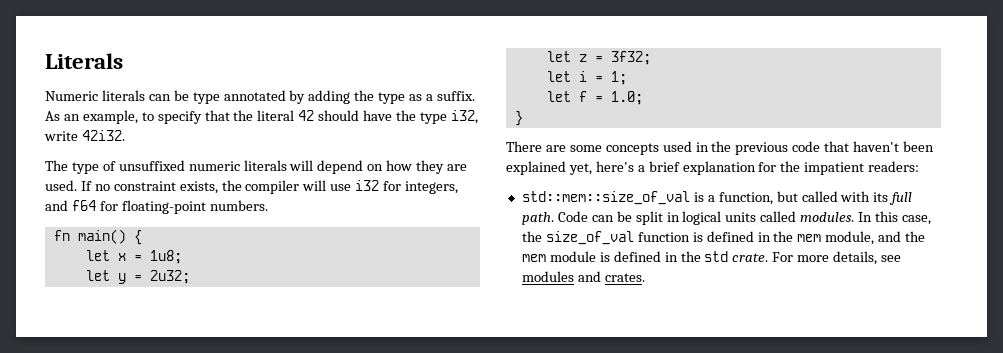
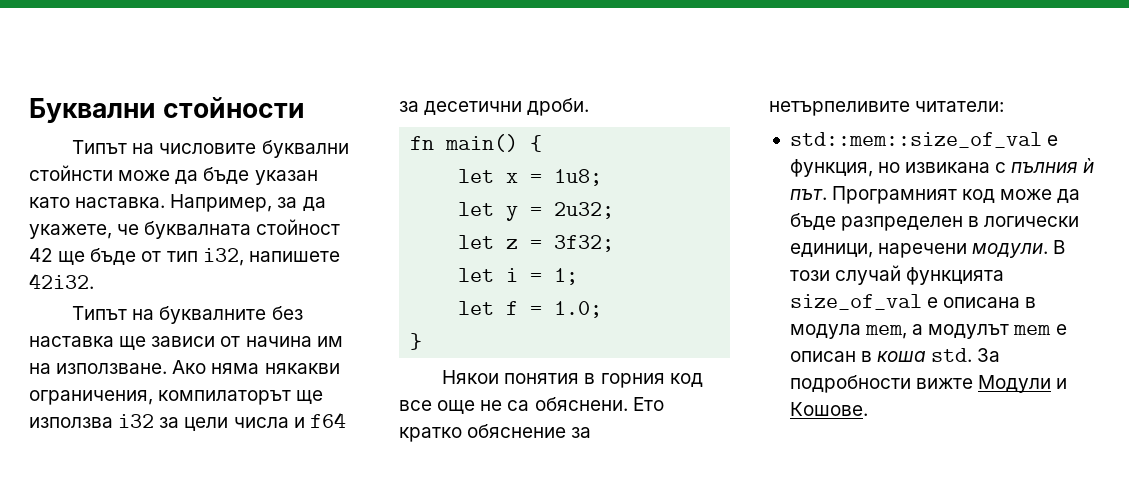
- Literals
- Numeric literals can be type annotated by adding the type as a suffix. As an example, to specify that the literal 42 should have the type i32, write 42i32.
- The type of unsuffixed numeric literals will depend on how they are used. If no constraint exists, the compiler will use i32 for integers, and f64 for floating-point numbers.
+ Буквални стойности
+ Типът на числовите буквални стойнсти може да бъде указан като наставка. Например, за да укажете, че буквалната стойност 42 ще бъде от тип i32, напишете 42i32.
+ Типът на буквалните без наставка ще зависи от начина им на използване. Ако няма някакви ограничения, компилаторът ще използва i32 за цели числа и f64 за десетични дроби.
- There are some concepts used in the previous code that haven't been explained yet, here's a brief explanation for the impatient readers:
- std::mem::size_of_val is a function, but called with its full path. Code can be split in logical units called modules. In this case, the size_of_val function is defined in the mem module, and the mem module is defined in the std crate. For more details, see modules and crates.
+ Някои понятия в горния код все още не са обяснени. Ето кратко обяснение за нетърпеливите читатели:
+ std::mem::size_of_val е функция, но извикана с пълния ѝ път. Програмният код може да бъде разпределен в логически единици, наречени модули. В този случай функцията size_of_val е описана в модула mem, а модулът mem е описан в коша std. За подробности вижте Модули и Кошове.

